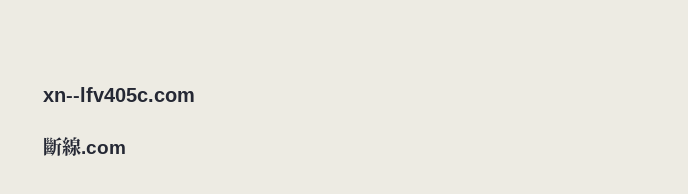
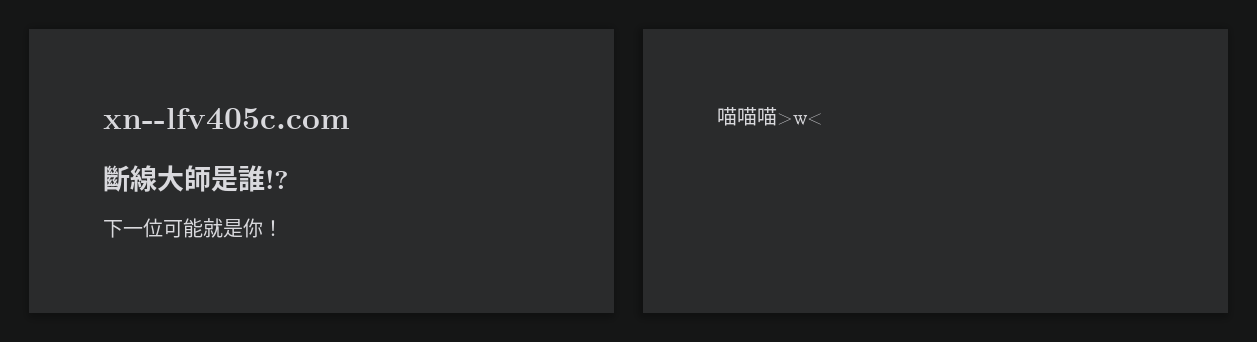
- 斷線.com
+ 斷線大師是誰!?
+ 下一位可能就是你！
+ 喵喵喵>w<

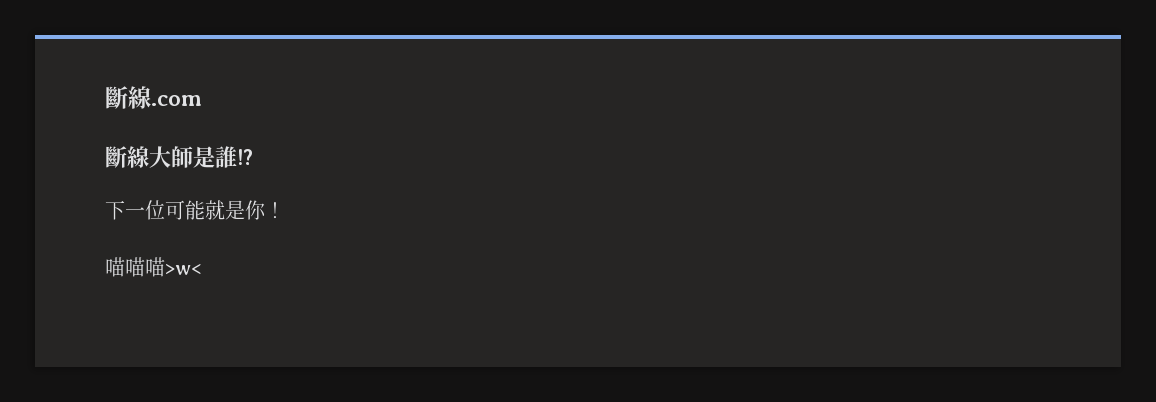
- xn--lfv405c.com
+ 斷線.com

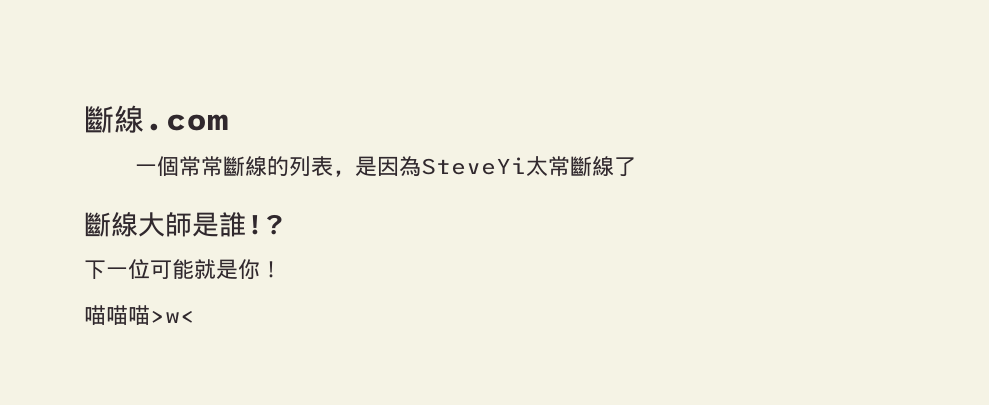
+ 一個常常斷線的列表，是因為SteveYi太常斷線了

